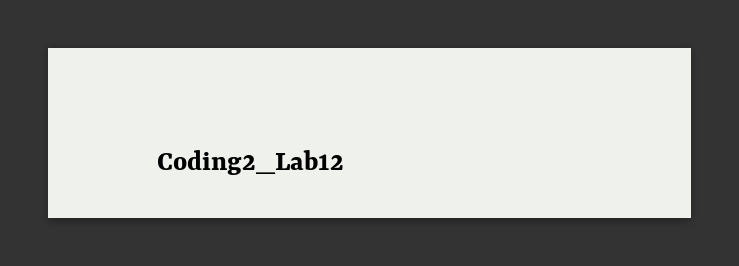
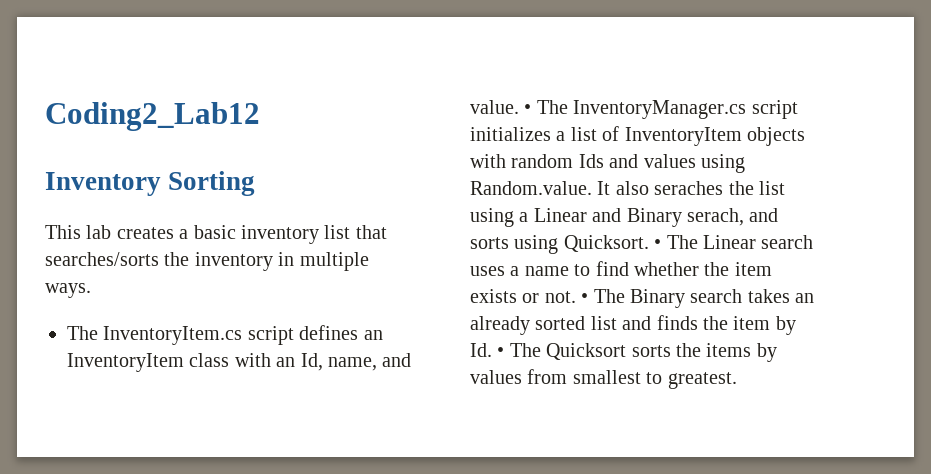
+ Inventory Sorting
+ This lab creates a basic inventory list that searches/sorts the inventory in multiple ways.
+ The InventoryItem.cs script defines an InventoryItem class with an Id, name, and value. • The InventoryManager.cs script initializes a list of InventoryItem objects with random Ids and values using Random.value. It also seraches the list using a Linear and Binary serach, and sorts using Quicksort. • The Linear search uses a name to find whether the item exists or not. • The Binary search takes an already sorted list and finds the item by Id. • The Quicksort sorts the items by values from smallest to greatest.

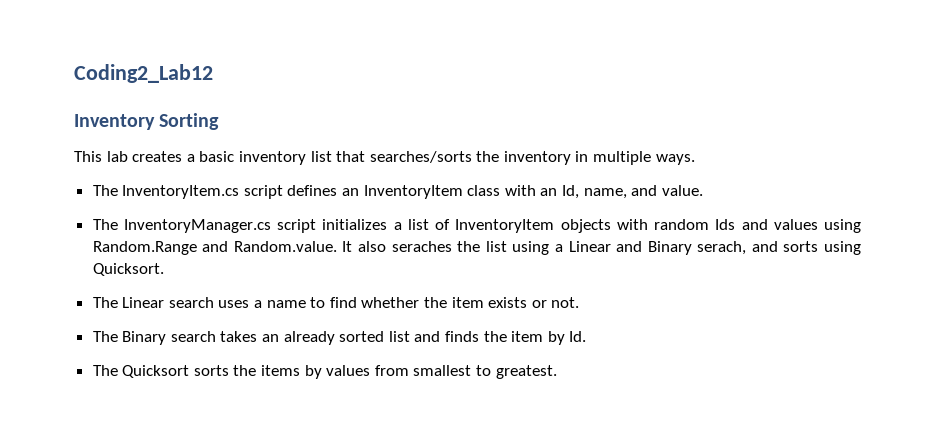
- The InventoryItem.cs script defines an InventoryItem class with an Id, name, and value. • The InventoryManager.cs script initializes a list of InventoryItem objects with random Ids and values using Random.value. It also seraches the list using a Linear and Binary serach, and sorts using Quicksort. • The Linear search uses a name to find whether the item exists or not. • The Binary search takes an already sorted list and finds the item by Id. • The Quicksort sorts the items by values from smallest to greatest.
+ The InventoryItem.cs script defines an InventoryItem class with an Id, name, and value.
+ The InventoryManager.cs script initializes a list of InventoryItem objects with random Ids and values using Random.Range and Random.value. It also seraches the list using a Linear and Binary serach, and sorts using Quicksort.
+ The Linear search uses a name to find whether the item exists or not.
+ The Binary search takes an already sorted list and finds the item by Id.
+ The Quicksort sorts the items by values from smallest to greatest.

